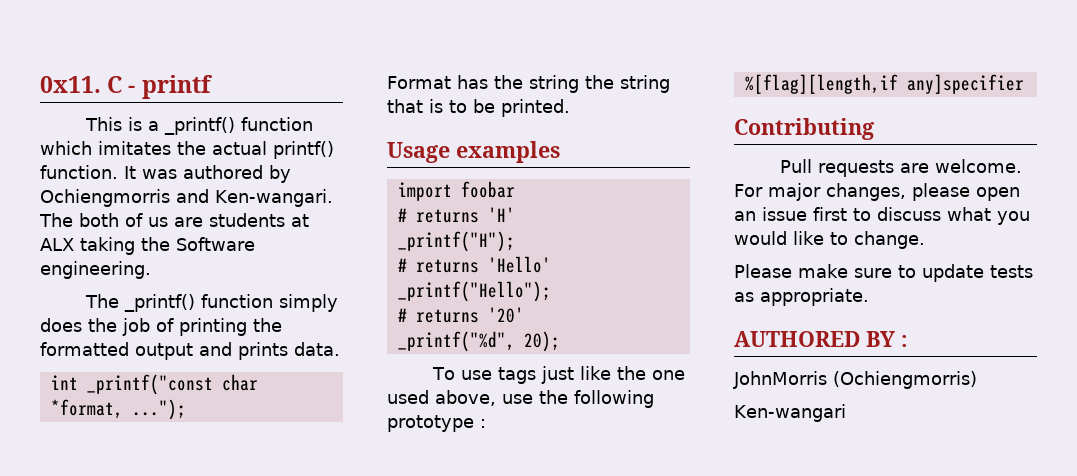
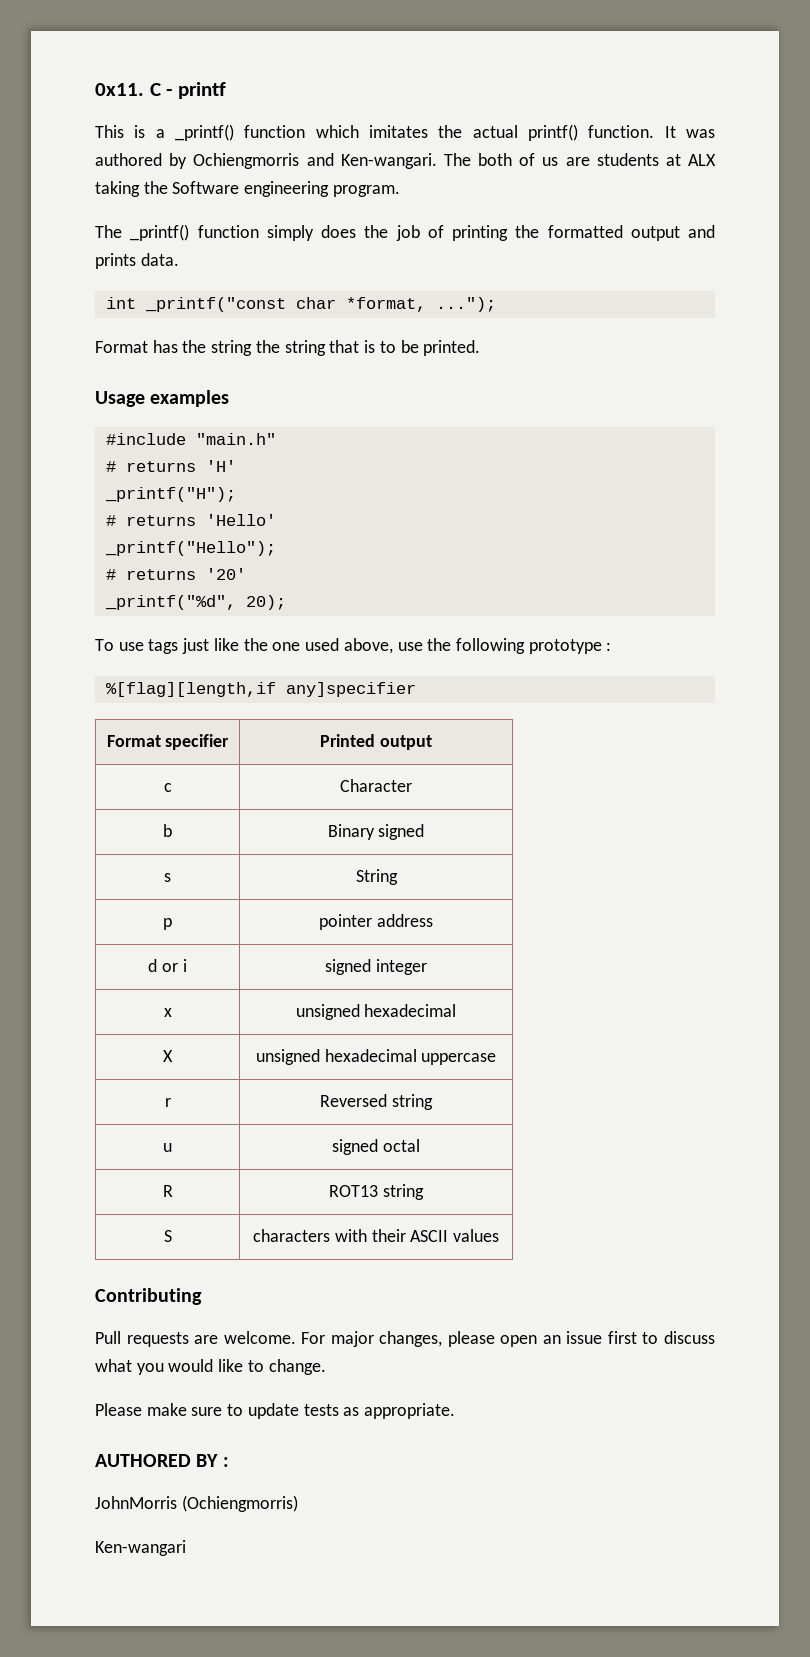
- The both of us are students at ALX taking the Software engineering.
+ The both of us are students at ALX taking the Software engineering program.
- import foobar
+ #include "main.h"
+ Format specifier | Printed output
+ c | Character
+ b | Binary signed
+ s | String
+ p | pointer address
+ d or i | signed integer
+ x | unsigned hexadecimal
+ X | unsigned hexadecimal uppercase
+ r | Reversed string
+ u | signed octal
+ R | ROT13 string
+ S | characters with their ASCII values

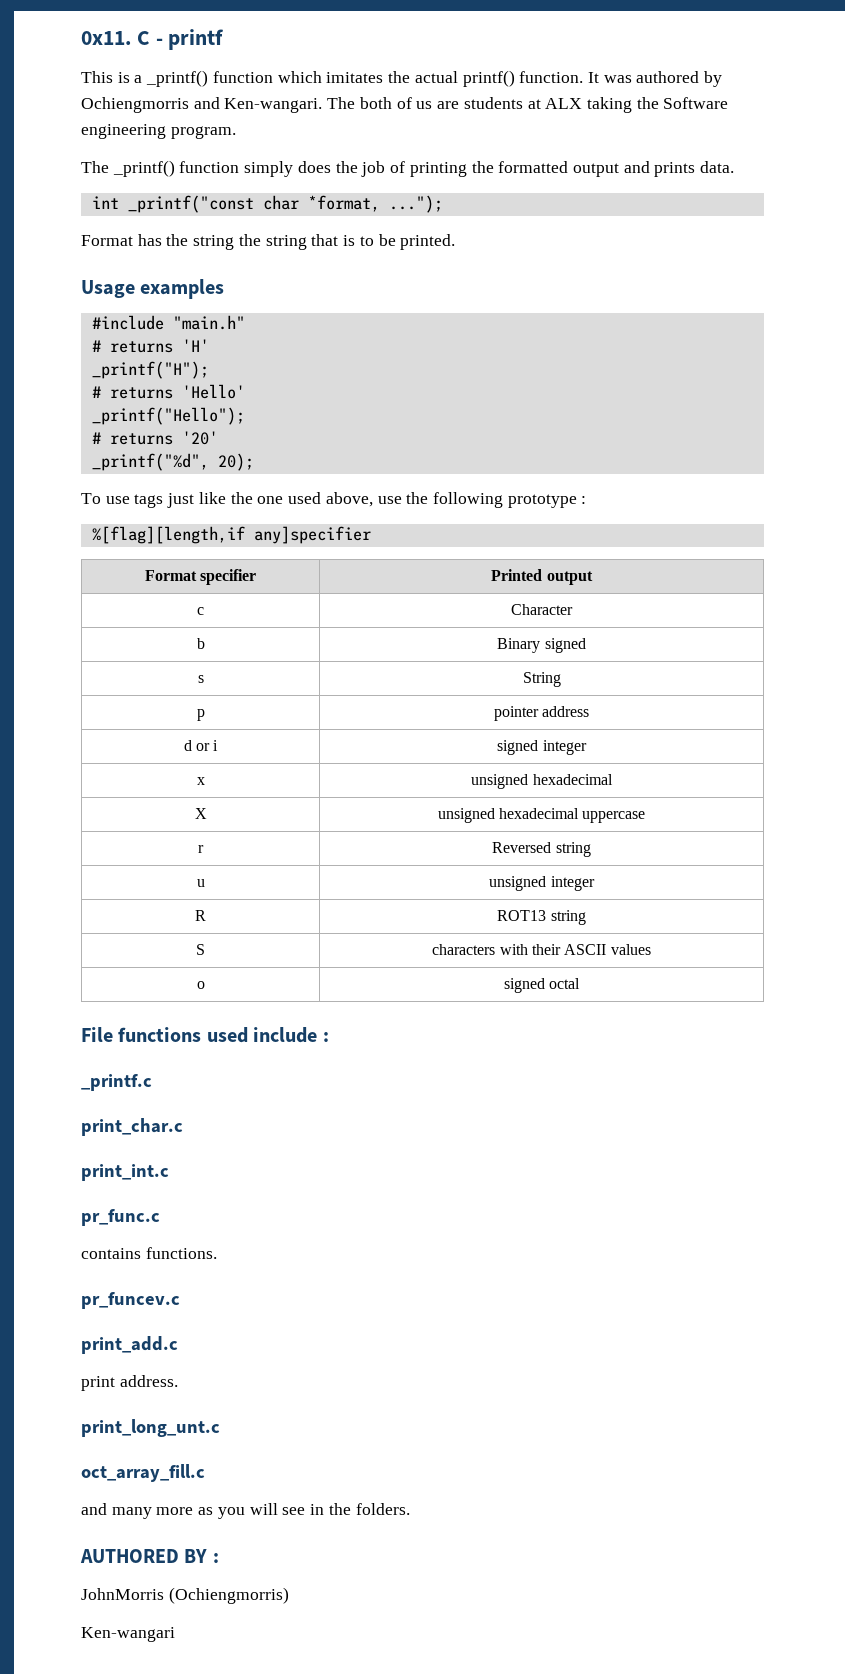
- u | signed octal
+ u | unsigned integer
- Contributing
- Pull requests are welcome. For major changes, please open an issue first to discuss what you would like to change.
- Please make sure to update tests as appropriate.
+ o | signed octal
+ File functions used include :
+ _printf.c
+ print_char.c
+ print_int.c
+ pr_func.c
+ contains functions.
+ pr_funcev.c
+ print_add.c
+ print address.
+ print_long_unt.c
+ oct_array_fill.c
+ and many more as you will see in the folders.

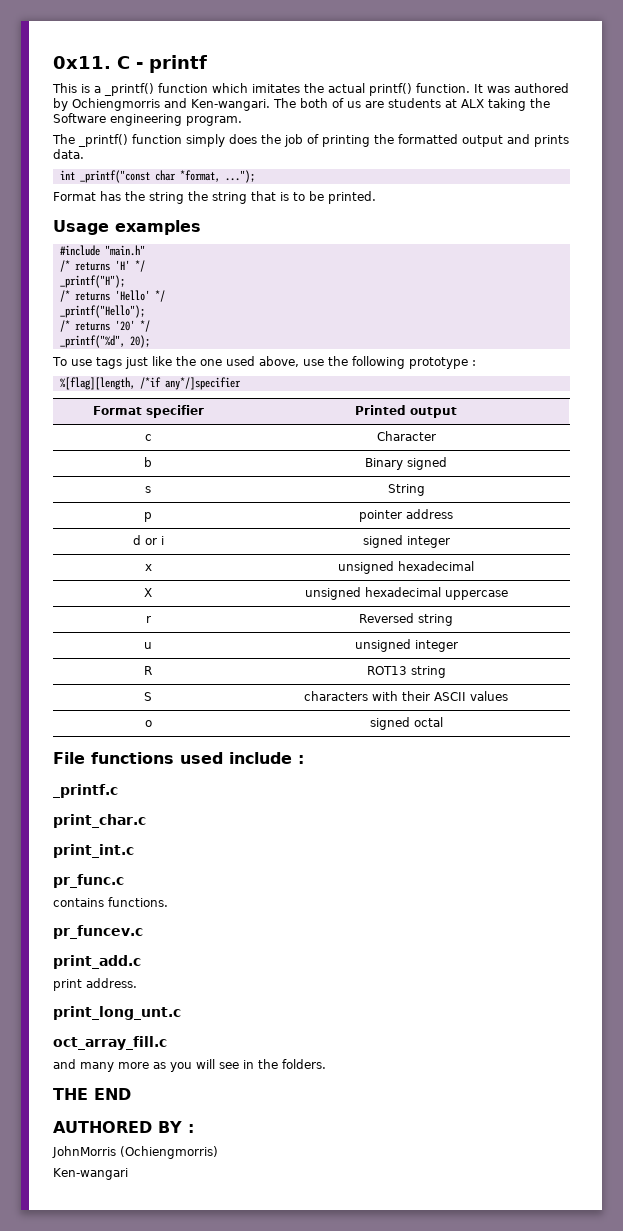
- # returns 'H'
+ /* returns 'H' */
- # returns 'Hello'
+ /* returns 'Hello' */
- # returns '20'
+ /* returns '20' */
- %[flag][length,if any]specifier
+ %[flag][length, /*if any*/]specifier
+ THE END

